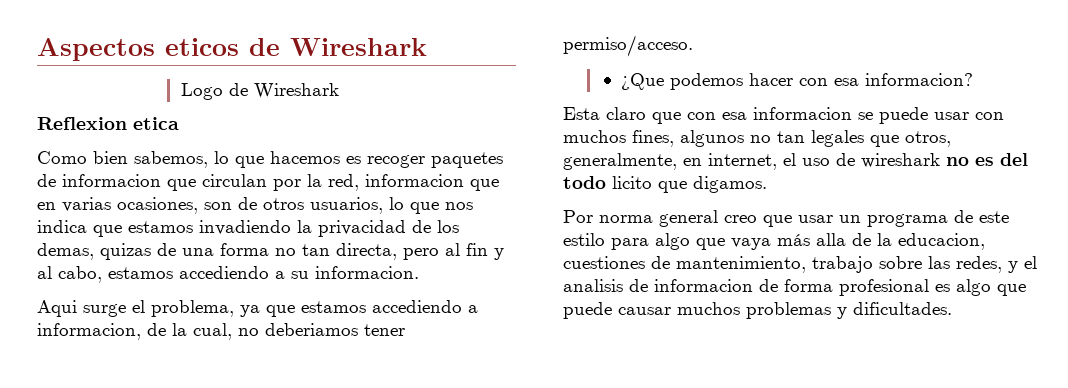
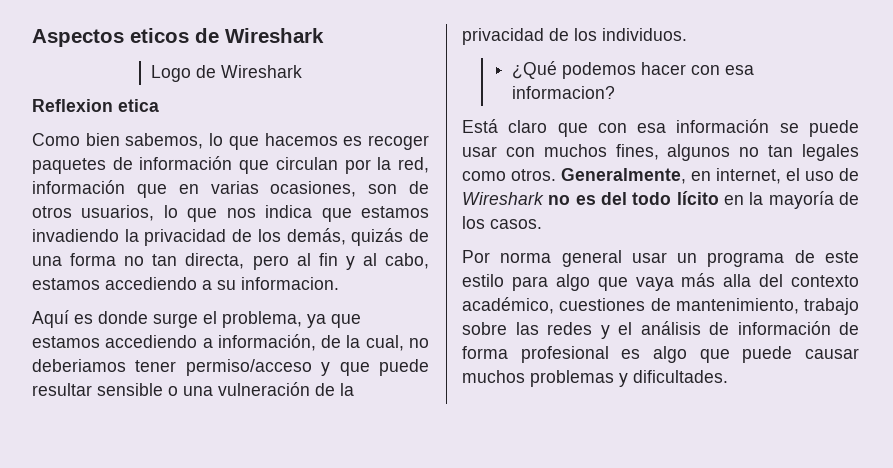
- Como bien sabemos, lo que hacemos es recoger paquetes de informacion que circulan por la red, informacion que en varias ocasiones, son de otros usuarios, lo que nos indica que estamos invadiendo la privacidad de los demas, quizas de una forma no tan directa, pero al fin y al cabo, estamos accediendo a su informacion.
+ Como bien sabemos, lo que hacemos es recoger paquetes de información que circulan por la red, información que en varias ocasiones, son de otros usuarios, lo que nos indica que estamos invadiendo la privacidad de los demás, quizás de una forma no tan directa, pero al fin y al cabo, estamos accediendo a su informacion.
- Aqui surge el problema, ya que estamos accediendo a informacion, de la cual, no deberiamos tener permiso/acceso.
- ¿Que podemos hacer con esa informacion?
+ Aquí es donde surge el problema, ya que estamos accediendo a información, de la cual, no deberiamos tener permiso/acceso y que puede resultar sensible o una vulneración de la privacidad de los individuos.
+ ¿Qué podemos hacer con esa informacion?
- Esta claro que con esa informacion se puede usar con muchos fines, algunos no tan legales que otros, generalmente, en internet, el uso de wireshark no es del todo licito que digamos.
+ Está claro que con esa información se puede usar con muchos fines, algunos no tan legales como otros. Generalmente, en internet, el uso de Wireshark no es del todo lícito en la mayoría de los casos.
- Por norma general creo que usar un programa de este estilo para algo que vaya más alla de la educacion, cuestiones de mantenimiento, trabajo sobre las redes, y el analisis de informacion de forma profesional es algo que puede causar muchos problemas y dificultades.
+ Por norma general usar un programa de este estilo para algo que vaya más alla del contexto académico, cuestiones de mantenimiento, trabajo sobre las redes y el análisis de información de forma profesional es algo que puede causar muchos problemas y dificultades.

